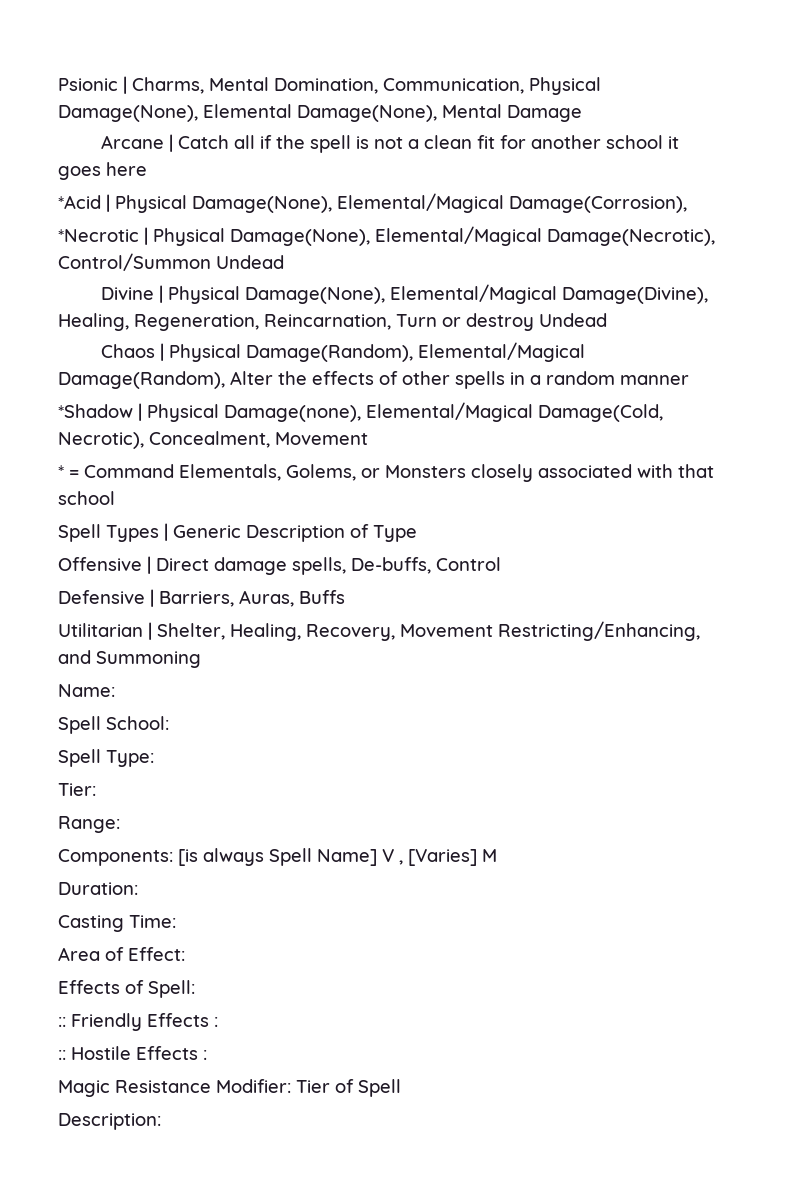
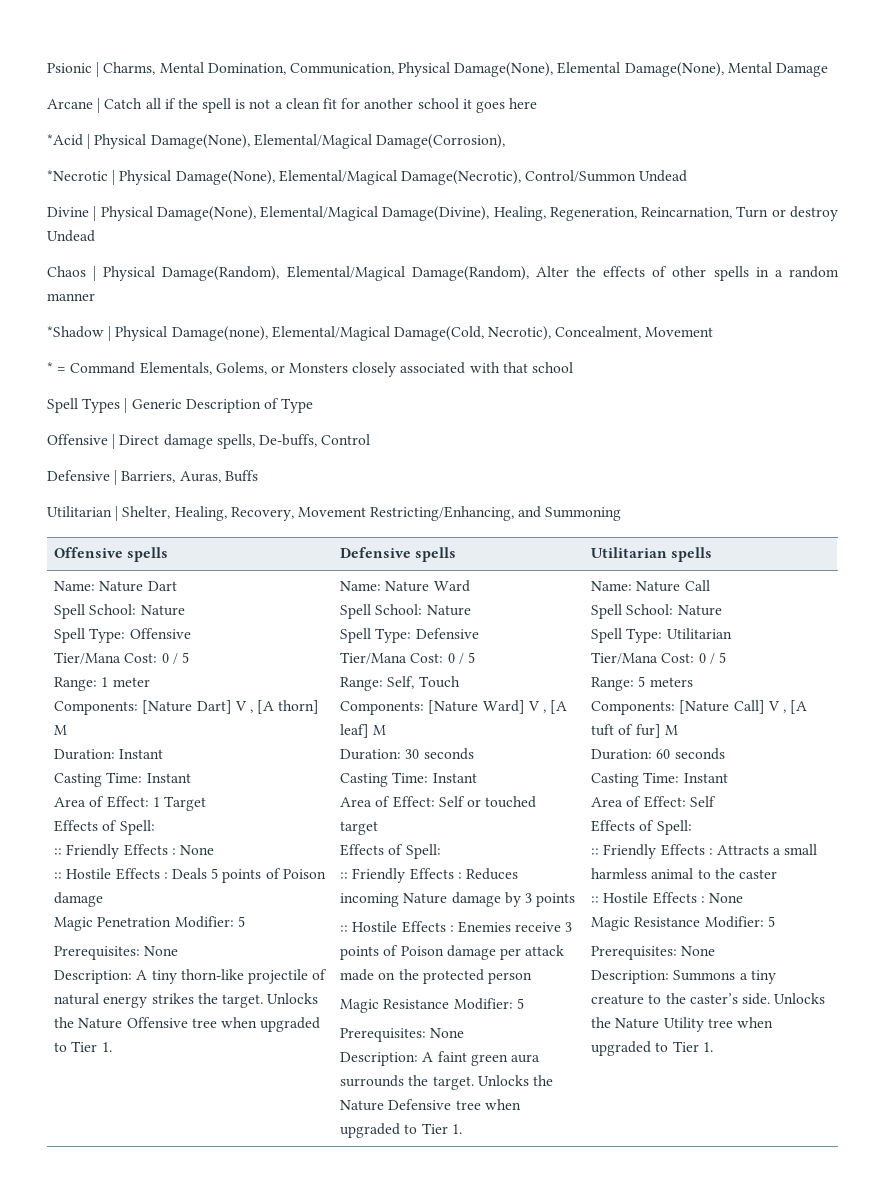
- Name:
- Spell School:
- Spell Type:
- Tier:
- Range:
- Components: [is always Spell Name] V , [Varies] M
- Duration:
- Casting Time:
- Area of Effect:
+ Offensive spells | Defensive spells | Utilitarian spells
+ Name: Nature Dart
+ Spell School: Nature
+ Spell Type: Offensive
+ Tier/Mana Cost: 0 / 5
+ Range: 1 meter
+ Components: [Nature Dart] V , [A thorn] M
+ Duration: Instant
+ Casting Time: Instant
+ Area of Effect: 1 Target
  Effects of Spell:
- :: Friendly Effects :
- :: Hostile Effects :
- Magic Resistance Modifier: Tier of Spell
- Description:
+ :: Friendly Effects : None
+ :: Hostile Effects : Deals 5 points of Poison damage
+ Magic Penetration Modifier: 5
+ Prerequisites: None
+ Description: A tiny thorn-like projectile of natural energy strikes the target. Unlocks the Nature Offensive tree when upgraded to Tier 1. | Name: Nature Ward
+ Spell School: Nature
+ Spell Type: Defensive
+ Tier/Mana Cost: 0 / 5
+ Range: Self, Touch
+ Components: [Nature Ward] V , [A leaf] M
+ Duration: 30 seconds
+ Casting Time: Instant
+ Area of Effect: Self or touched target
+ Effects of Spell:
+ :: Friendly Effects : Reduces incoming Nature damage by 3 points
+ :: Hostile Effects : Enemies receive 3 points of Poison damage per attack made on the protected person
+ Magic Resistance Modifier: 5
+ Prerequisites: None
+ Description: A faint green aura surrounds the target. Unlocks the Nature Defensive tree when upgraded to Tier 1. | Name: Nature Call
+ Spell School: Nature
+ Spell Type: Utilitarian
+ Tier/Mana Cost: 0 / 5
+ Range: 5 meters
+ Components: [Nature Call] V , [A tuft of fur] M
+ Duration: 60 seconds
+ Casting Time: Instant
+ Area of Effect: Self
+ Effects of Spell:
+ :: Friendly Effects : Attracts a small harmless animal to the caster
+ :: Hostile Effects : None
+ Magic Resistance Modifier: 5
+ Prerequisites: None
+ Description: Summons a tiny creature to the caster’s side. Unlocks the Nature Utility tree when upgraded to Tier 1.

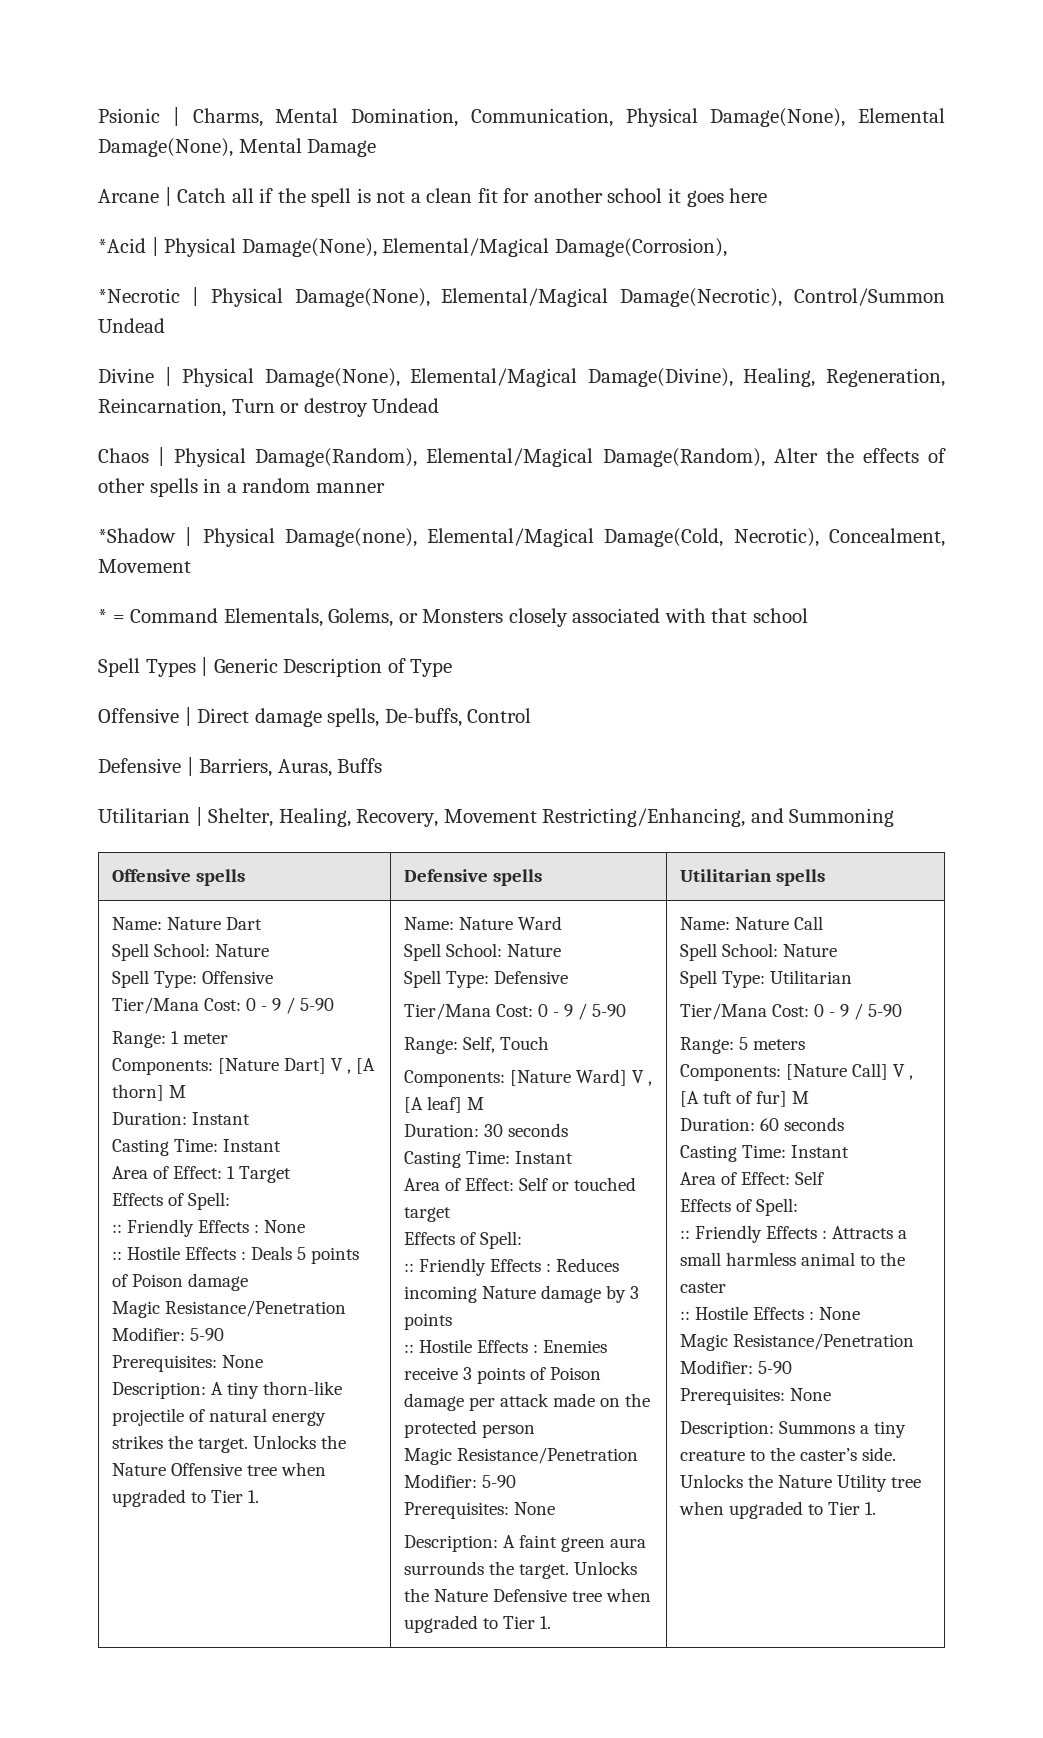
  Spell Type: Offensive
- Tier/Mana Cost: 0 / 5
+ Tier/Mana Cost: 0 - 9 / 5-90
  :: Hostile Effects : Deals 5 points of Poison damage
- Magic Penetration Modifier: 5
+ Magic Resistance/Penetration Modifier: 5-90
  Spell Type: Defensive
- Tier/Mana Cost: 0 / 5
+ Tier/Mana Cost: 0 - 9 / 5-90
  :: Hostile Effects : Enemies receive 3 points of Poison damage per attack made on the protected person
- Magic Resistance Modifier: 5
+ Magic Resistance/Penetration Modifier: 5-90
  Spell Type: Utilitarian
- Tier/Mana Cost: 0 / 5
+ Tier/Mana Cost: 0 - 9 / 5-90
  :: Hostile Effects : None
- Magic Resistance Modifier: 5
+ Magic Resistance/Penetration Modifier: 5-90

